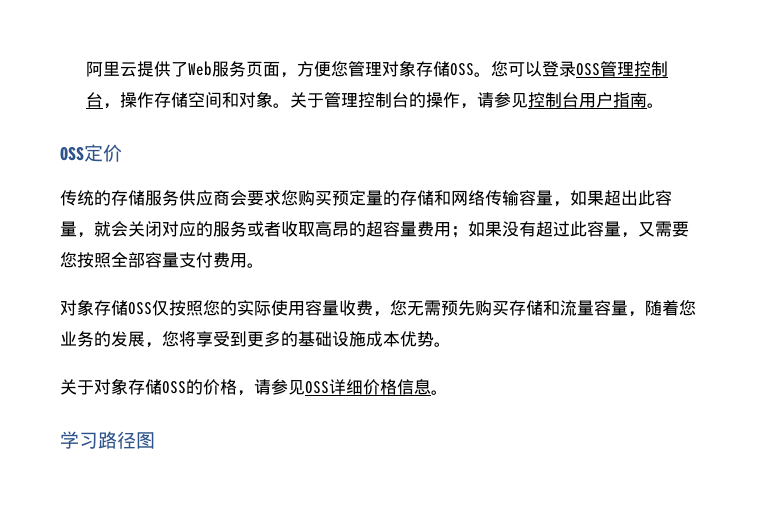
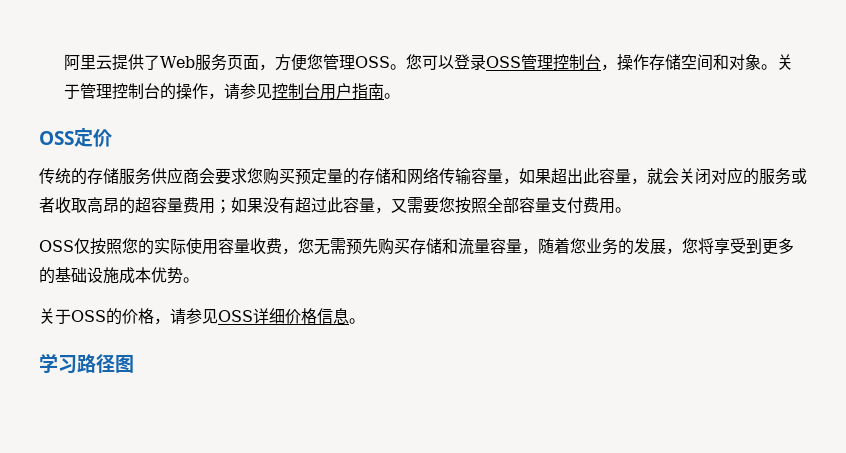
- 阿里云提供了Web服务页面，方便您管理对象存储OSS。
+ 阿里云提供了Web服务页面，方便您管理OSS。
- 对象存储OSS仅按照您的实际使用容量收费，您无需预先购买存储和流量容量，随着您业务的发展，您将享受到更多的基础设施成本优势。
+ OSS仅按照您的实际使用容量收费，您无需预先购买存储和流量容量，随着您业务的发展，您将享受到更多的基础设施成本优势。
- 关于对象存储OSS的价格，请参见OSS详细价格信息。
+ 关于OSS的价格，请参见OSS详细价格信息。

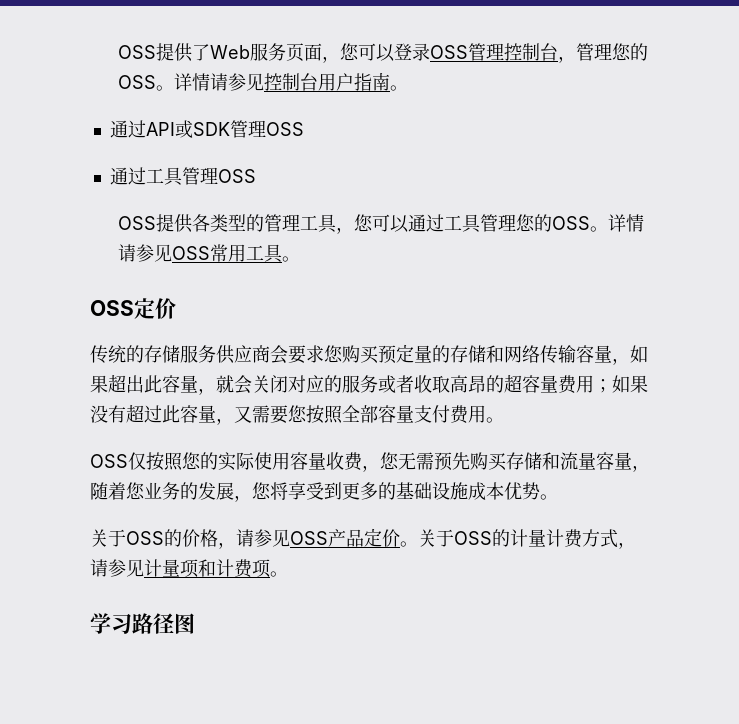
- 阿里云提供了Web服务页面，方便您管理OSS。您可以登录OSS管理控制台，操作存储空间和对象。关于管理控制台的操作，请参见控制台用户指南。
+ OSS提供了Web服务页面，您可以登录OSS管理控制台，管理您的OSS。详情请参见控制台用户指南。
+ 通过API或SDK管理OSS
+ 通过工具管理OSS
+ OSS提供各类型的管理工具，您可以通过工具管理您的OSS。详情请参见OSS常用工具。
- 关于OSS的价格，请参见OSS详细价格信息。
+ 关于OSS的价格，请参见OSS产品定价。关于OSS的计量计费方式，请参见计量项和计费项。

